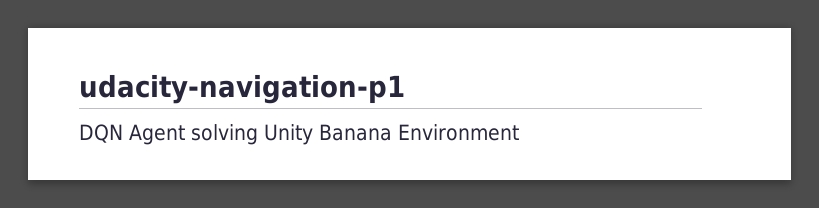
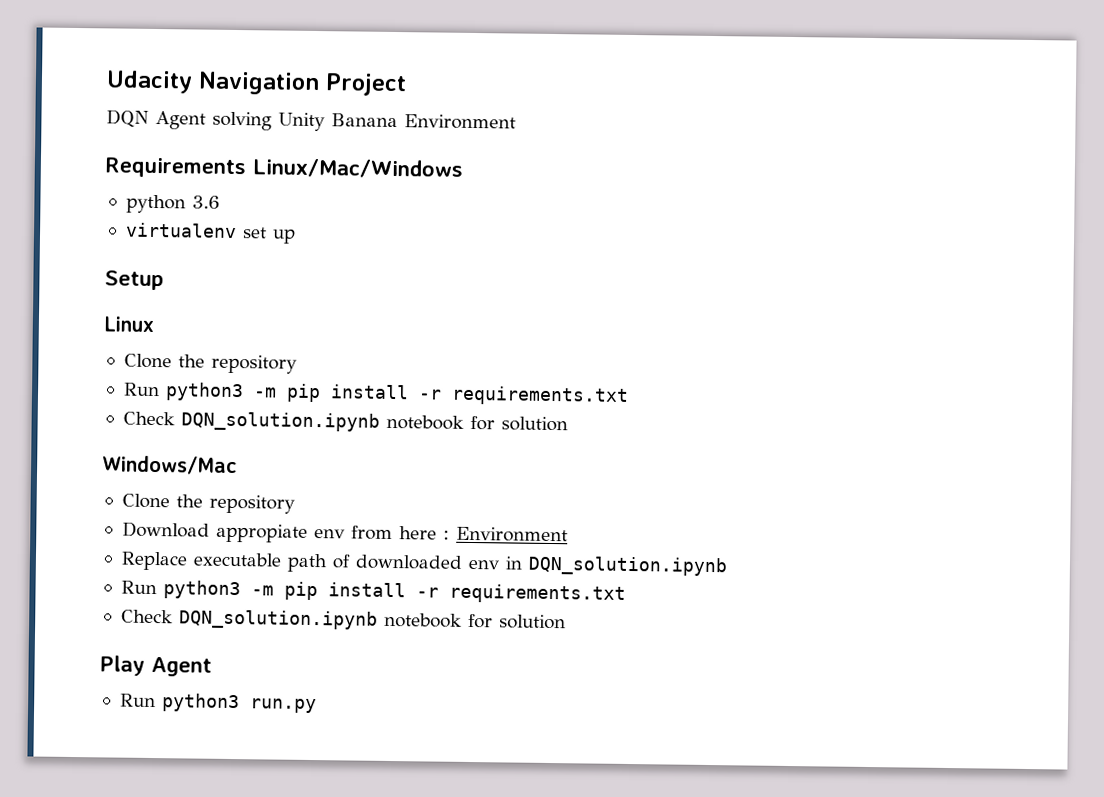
- udacity-navigation-p1
+ Udacity Navigation Project
+ Requirements Linux/Mac/Windows
+ python 3.6
+ virtualenv set up
+ Setup
+ Linux
+ Clone the repository
+ Run python3 -m pip install -r requirements.txt
+ Check DQN_solution.ipynb notebook for solution
+ Windows/Mac
+ Clone the repository
+ Download appropiate env from here : Environment
+ Replace executable path of downloaded env in DQN_solution.ipynb
+ Run python3 -m pip install -r requirements.txt
+ Check DQN_solution.ipynb notebook for solution
+ Play Agent
+ Run python3 run.py

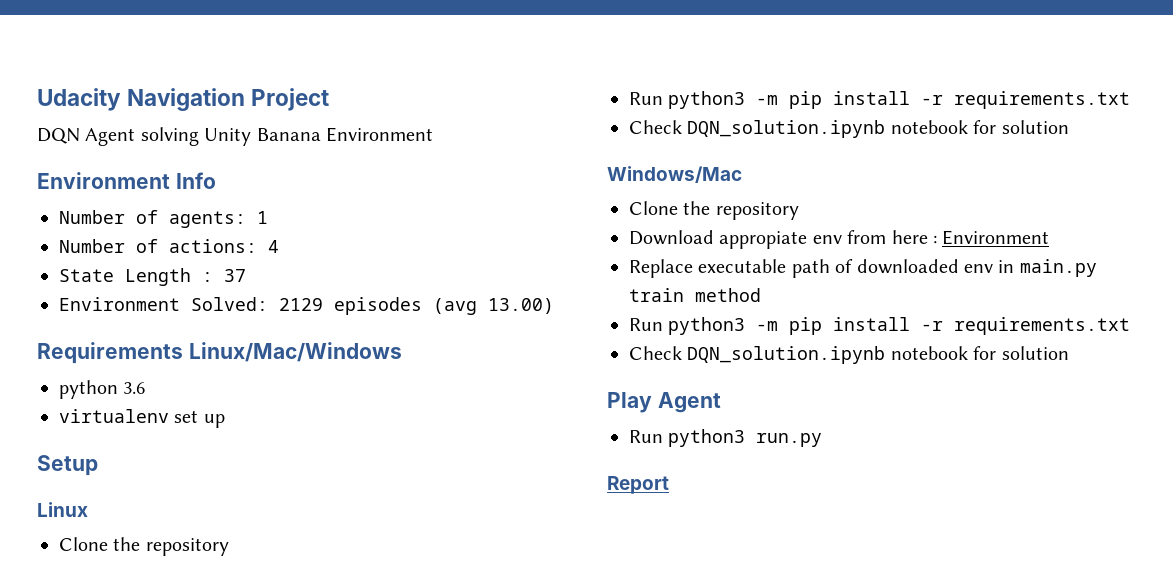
+ Environment Info
+ Number of agents: 1
+ Number of actions: 4
+ State Length : 37
+ Environment Solved: 2129 episodes (avg 13.00)
- Replace executable path of downloaded env in DQN_solution.ipynb
+ Replace executable path of downloaded env in main.py train method
+ Report

